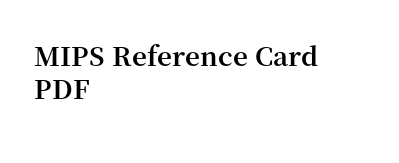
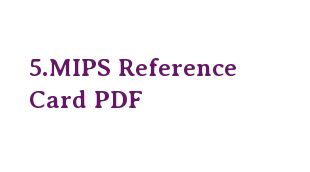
- MIPS Reference Card PDF
+ 5.MIPS Reference Card PDF

